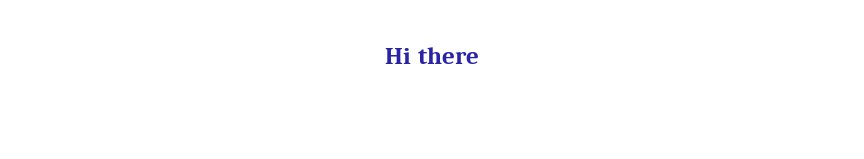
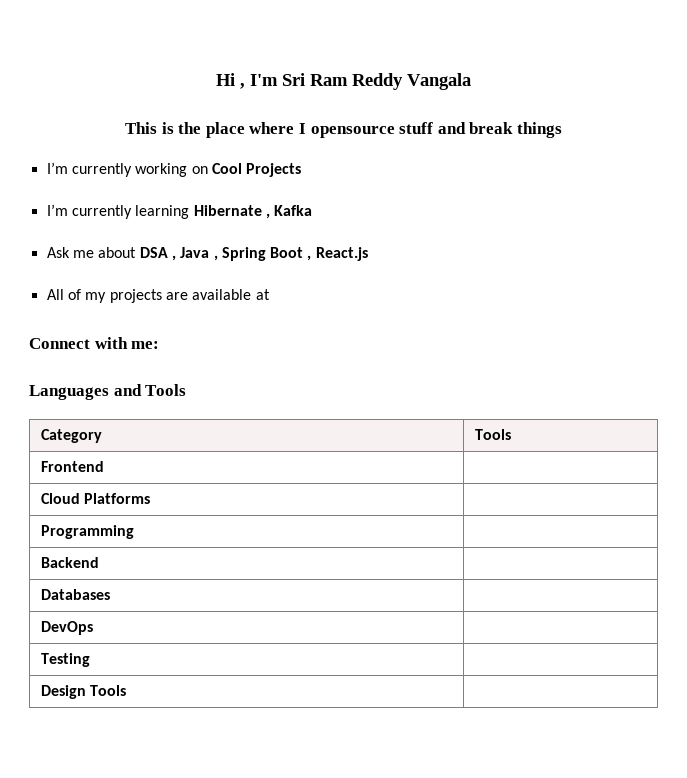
- Hi there
+ Hi , I'm Sri Ram Reddy Vangala
+ This is the place where I opensource stuff and break things
+ I’m currently working on Cool Projects
+ I’m currently learning Hibernate , Kafka
+ Ask me about DSA , Java , Spring Boot , React.js
+ All of my projects are available at
+ Connect with me:
+ Languages and Tools
+ Category | Tools
+ Frontend |
+ Cloud Platforms |
+ Programming |
+ Backend |
+ Databases |
+ DevOps |
+ Testing |
+ Design Tools |

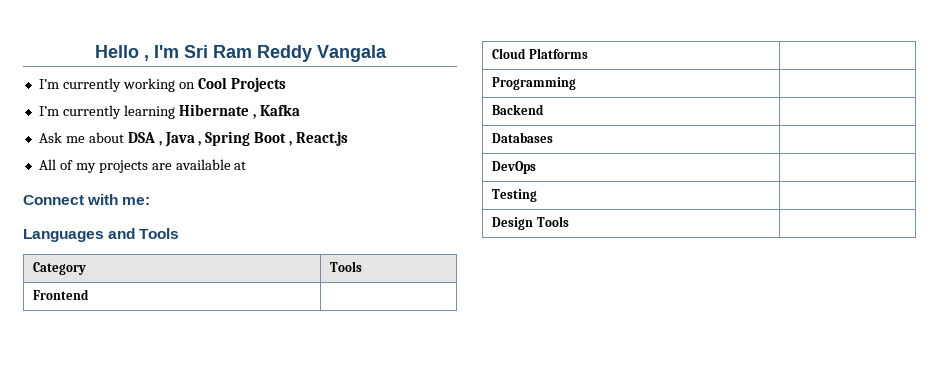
- Hi , I'm Sri Ram Reddy Vangala
+ Hello , I'm Sri Ram Reddy Vangala
- This is the place where I opensource stuff and break things

